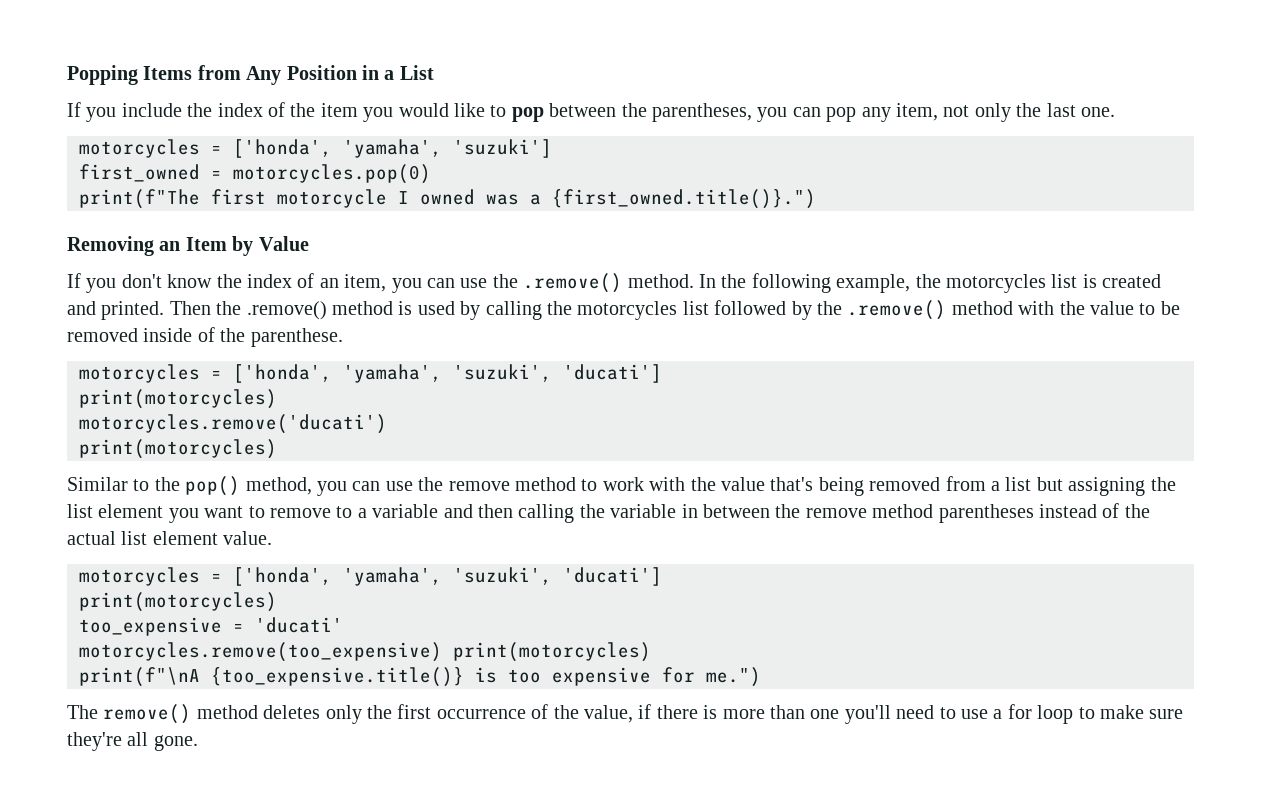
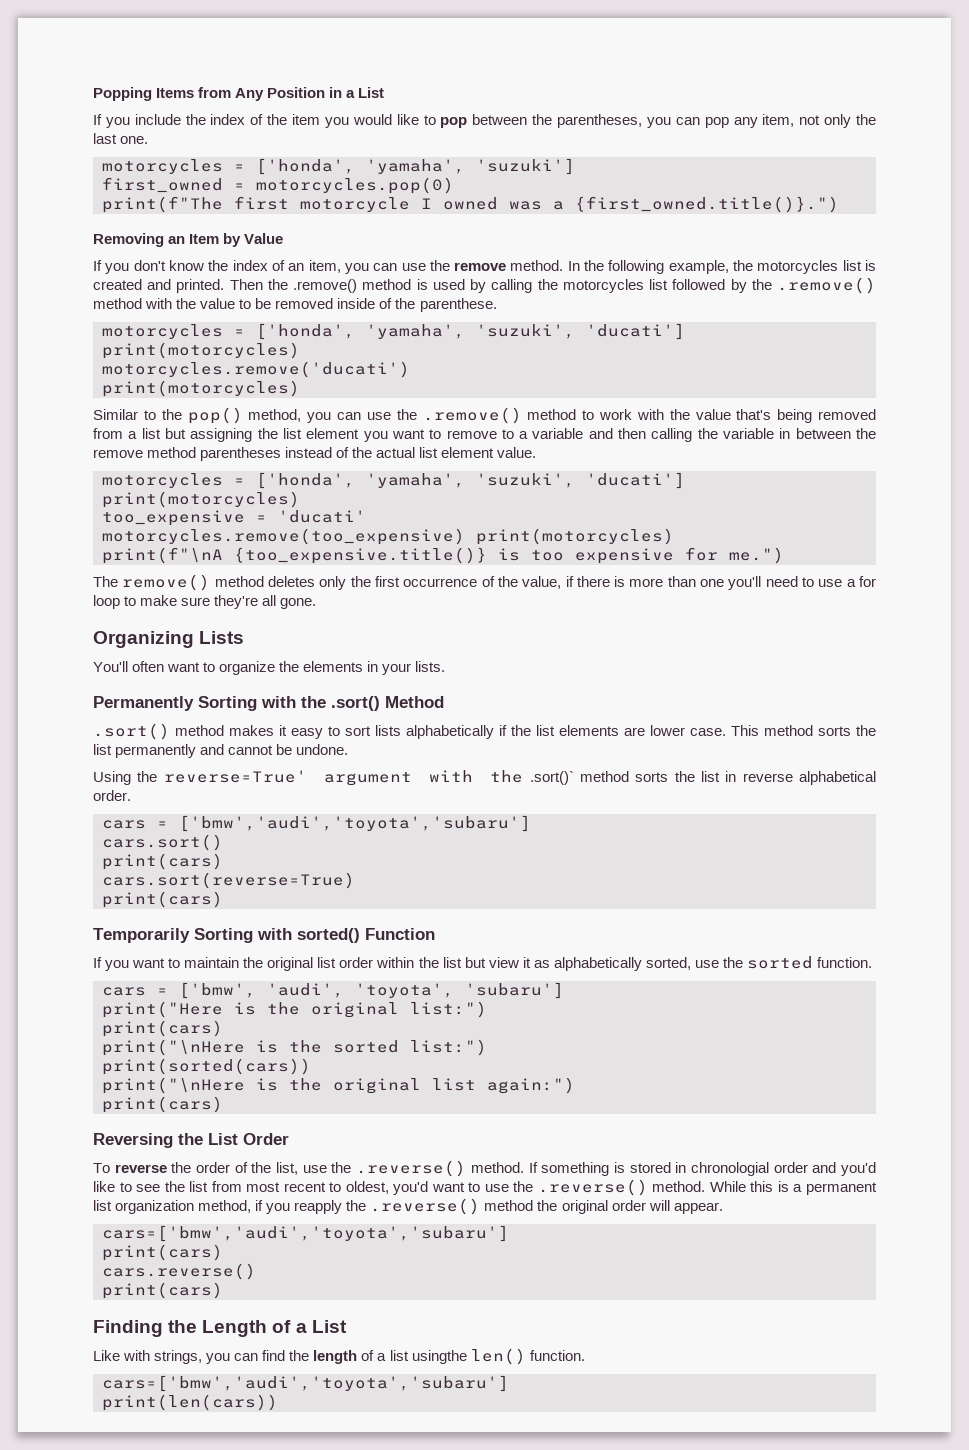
- If you don't know the index of an item, you can use the .remove() method.
+ If you don't know the index of an item, you can use the remove method.
- Similar to the pop() method, you can use the remove method to work with the value that's being removed from a list but assigning the list element you want to remove to a variable and then calling the variable in between the remove method parentheses instead of the actual list element value.
+ Similar to the pop() method, you can use the .remove() method to work with the value that's being removed from a list but assigning the list element you want to remove to a variable and then calling the variable in between the remove method parentheses instead of the actual list element value.
+ Organizing Lists
+ You'll often want to organize the elements in your lists.
+ Permanently Sorting with the .sort() Method
+ .sort() method makes it easy to sort lists alphabetically if the list elements are lower case. This method sorts the list permanently and cannot be undone.
+ Using the reverse=True' argument with the .sort()` method sorts the list in reverse alphabetical order.
+ cars = ['bmw','audi','toyota','subaru']
+ cars.sort()
+ print(cars)
+ cars.sort(reverse=True)
+ print(cars)
+ Temporarily Sorting with sorted() Function
+ If you want to maintain the original list order within the list but view it as alphabetically sorted, use the sorted function.
+ cars = ['bmw', 'audi', 'toyota', 'subaru']
+ print("Here is the original list:")
+ print(cars)
+ print("\nHere is the sorted list:")
+ print(sorted(cars))
+ print("\nHere is the original list again:")
+ print(cars)
+ Reversing the List Order
+ To reverse the order of the list, use the .reverse() method. If something is stored in chronologial order and you'd like to see the list from most recent to oldest, you'd want to use the .reverse() method. While this is a permanent list organization method, if you reapply the .reverse() method the original order will appear.
+ cars=['bmw','audi','toyota','subaru']
+ print(cars)
+ cars.reverse()
+ print(cars)
+ Finding the Length of a List
+ Like with strings, you can find the length of a list usingthe len() function.
+ cars=['bmw','audi','toyota','subaru']
+ print(len(cars))

